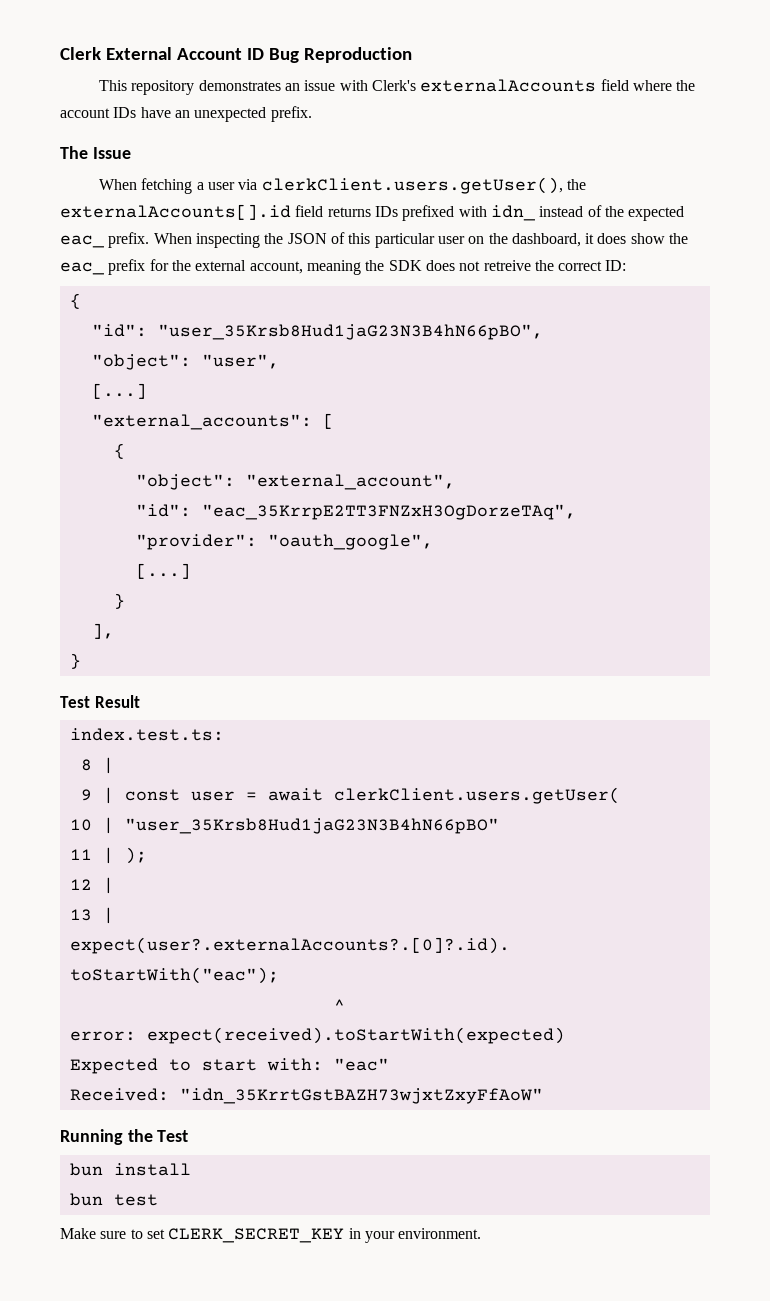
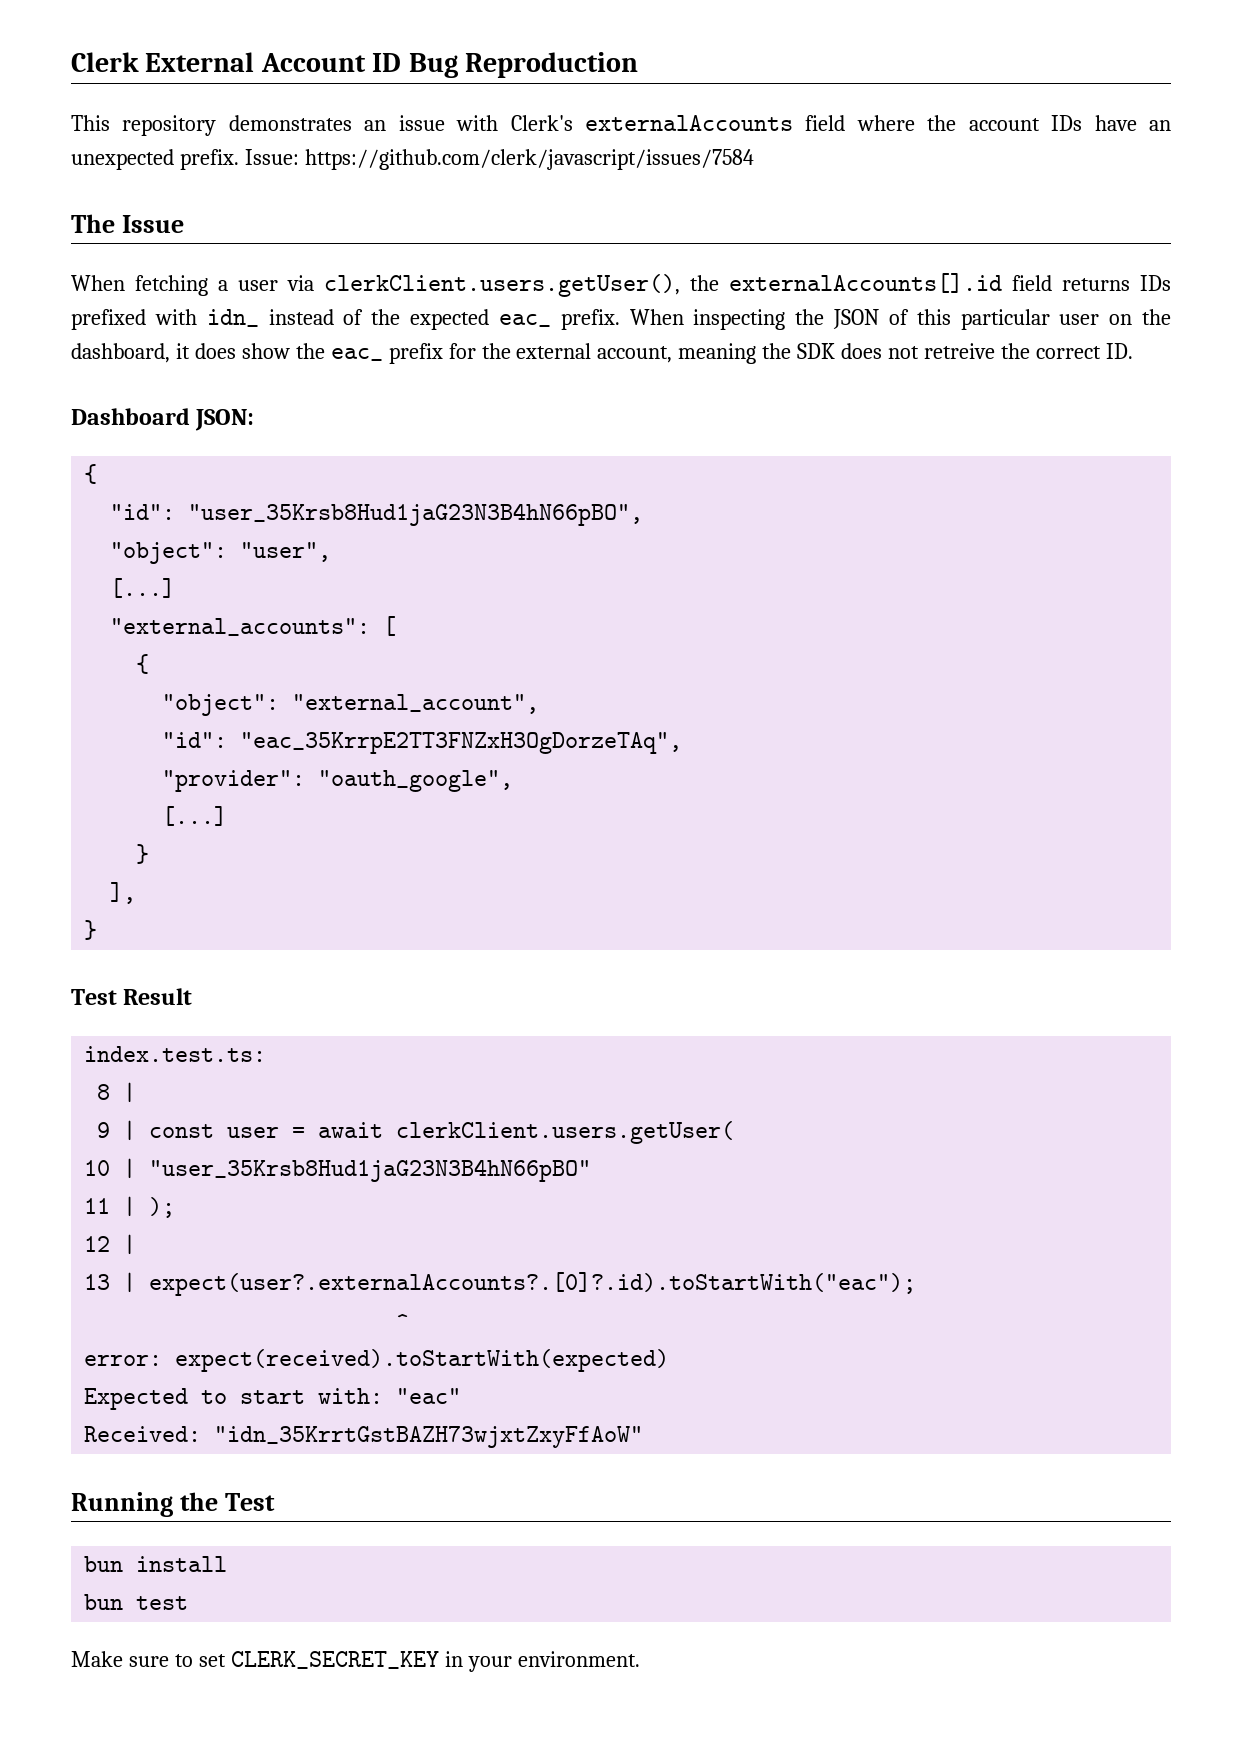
+ Issue: https://github.com/clerk/javascript/issues/7584
- When inspecting the JSON of this particular user on the dashboard, it does show the eac_ prefix for the external account, meaning the SDK does not retreive the correct ID:
+ When inspecting the JSON of this particular user on the dashboard, it does show the eac_ prefix for the external account, meaning the SDK does not retreive the correct ID.
+ Dashboard JSON:

